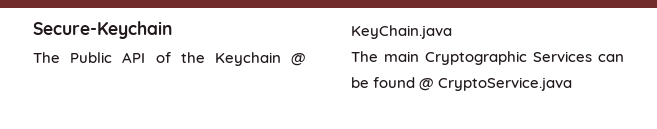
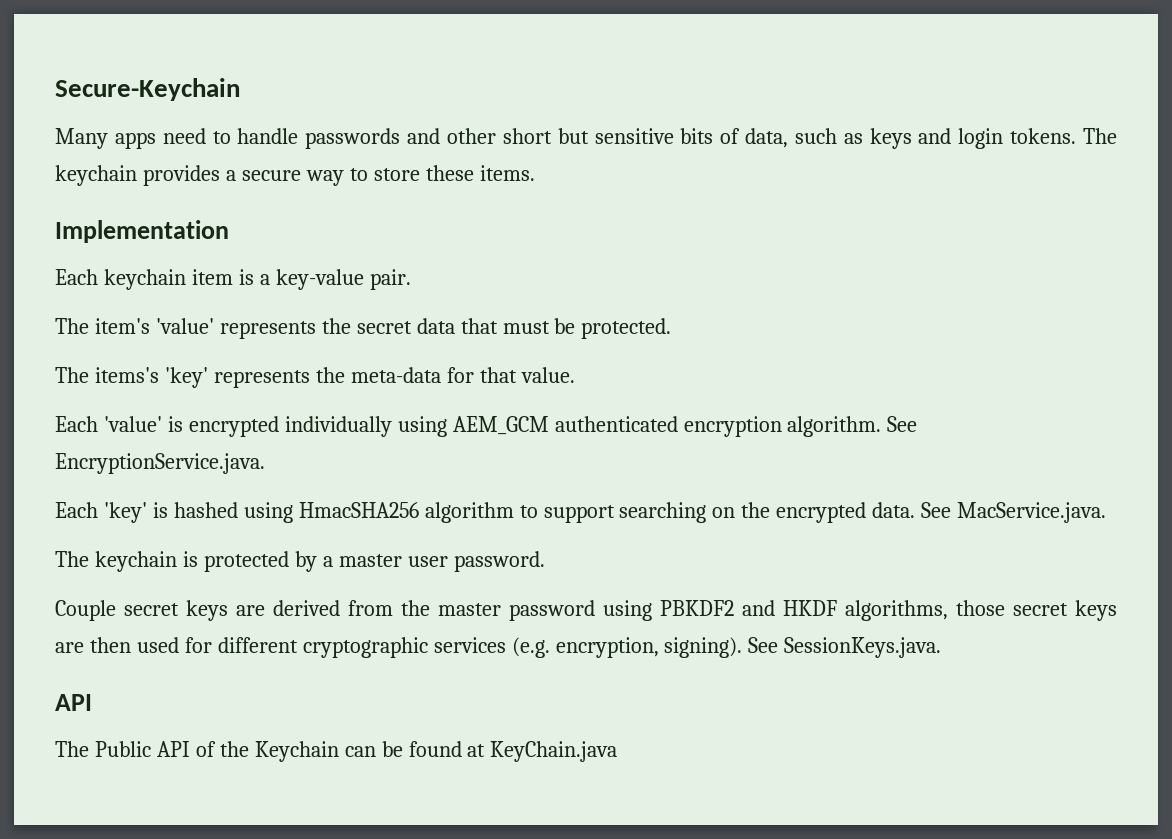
+ Many apps need to handle passwords and other short but sensitive bits of data, such as keys and login tokens. The keychain provides a secure way to store these items.
+ Implementation
+ Each keychain item is a key-value pair.
+ The item's 'value' represents the secret data that must be protected.
+ The items's 'key' represents the meta-data for that value.
+ Each 'value' is encrypted individually using AEM_GCM authenticated encryption algorithm. See EncryptionService.java.
+ Each 'key' is hashed using HmacSHA256 algorithm to support searching on the encrypted data. See MacService.java.
+ The keychain is protected by a master user password.
+ Couple secret keys are derived from the master password using PBKDF2 and HKDF algorithms, those secret keys are then used for different cryptographic services (e.g. encryption, signing). See SessionKeys.java.
+ API
- The Public API of the Keychain @ KeyChain.java
- The main Cryptographic Services can be found @ CryptoService.java
+ The Public API of the Keychain can be found at KeyChain.java

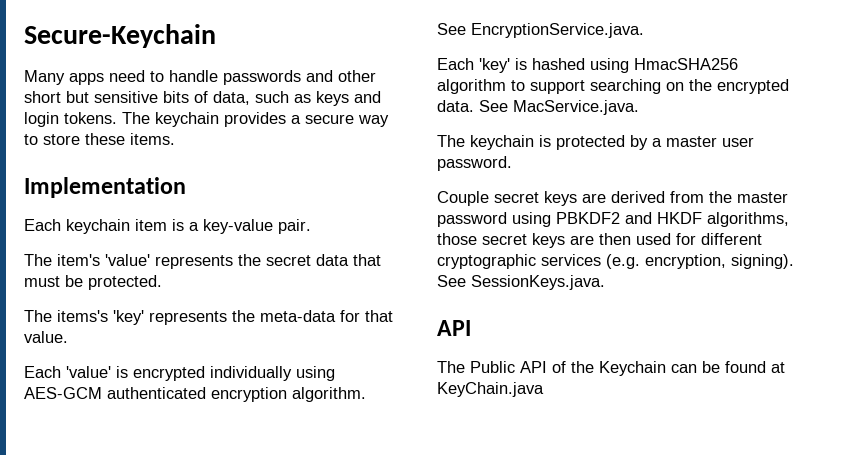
- Each 'value' is encrypted individually using AEM_GCM authenticated encryption algorithm.
+ Each 'value' is encrypted individually using AES-GCM authenticated encryption algorithm.

